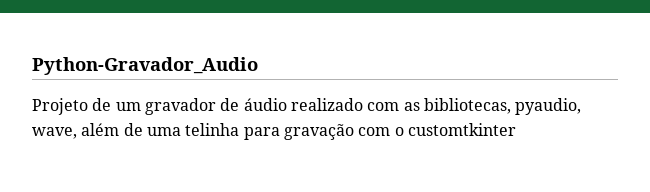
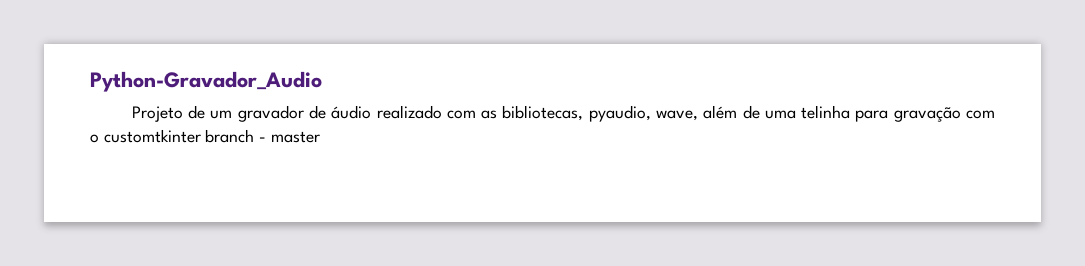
- Projeto de um gravador de áudio realizado com as bibliotecas, pyaudio, wave, além de uma telinha para gravação com o customtkinter
+ Projeto de um gravador de áudio realizado com as bibliotecas, pyaudio, wave, além de uma telinha para gravação com o customtkinter branch - master

